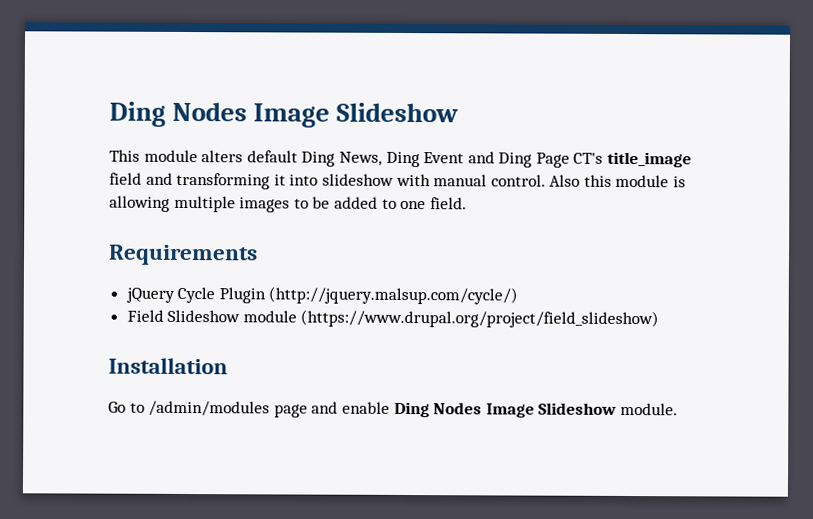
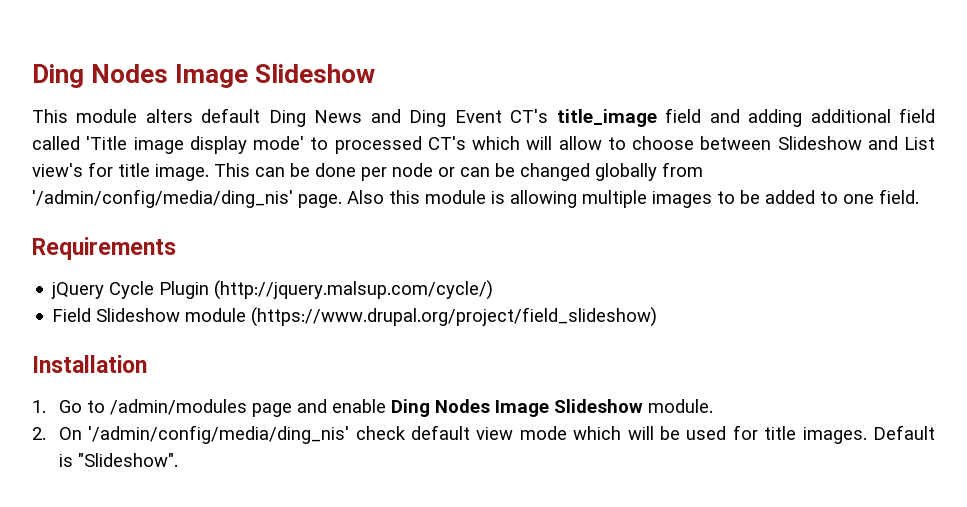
- This module alters default Ding News, Ding Event and Ding Page CT's title_image field and transforming it into slideshow with manual control.
+ This module alters default Ding News and Ding Event CT's title_image field and adding additional field called 'Title image display mode' to processed CT's which will allow to choose between Slideshow and List view's for title image. This can be done per node or can be changed globally from '/admin/config/media/ding_nis' page.
- Go to /admin/modules page and enable Ding Nodes Image Slideshow module.
+ 1. Go to /admin/modules page and enable Ding Nodes Image Slideshow module.
+ 2. On '/admin/config/media/ding_nis' check default view mode which will be used for title images. Default is "Slideshow".

